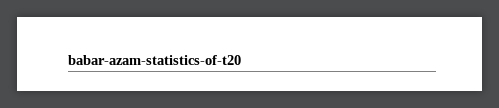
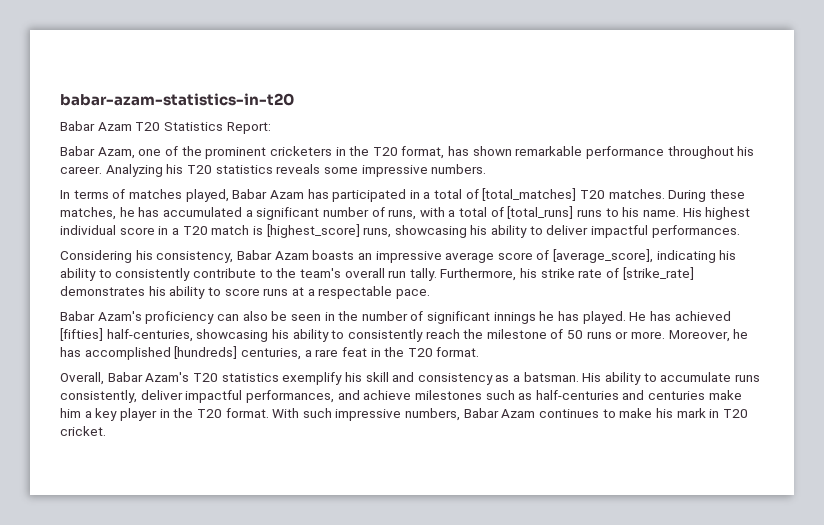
- babar-azam-statistics-of-t20
+ babar-azam-statistics-in-t20
+ Babar Azam T20 Statistics Report:
+ Babar Azam, one of the prominent cricketers in the T20 format, has shown remarkable performance throughout his career. Analyzing his T20 statistics reveals some impressive numbers.
+ In terms of matches played, Babar Azam has participated in a total of [total_matches] T20 matches. During these matches, he has accumulated a significant number of runs, with a total of [total_runs] runs to his name. His highest individual score in a T20 match is [highest_score] runs, showcasing his ability to deliver impactful performances.
+ Considering his consistency, Babar Azam boasts an impressive average score of [average_score], indicating his ability to consistently contribute to the team's overall run tally. Furthermore, his strike rate of [strike_rate] demonstrates his ability to score runs at a respectable pace.
+ Babar Azam's proficiency can also be seen in the number of significant innings he has played. He has achieved [fifties] half-centuries, showcasing his ability to consistently reach the milestone of 50 runs or more. Moreover, he has accomplished [hundreds] centuries, a rare feat in the T20 format.
+ Overall, Babar Azam's T20 statistics exemplify his skill and consistency as a batsman. His ability to accumulate runs consistently, deliver impactful performances, and achieve milestones such as half-centuries and centuries make him a key player in the T20 format. With such impressive numbers, Babar Azam continues to make his mark in T20 cricket.

